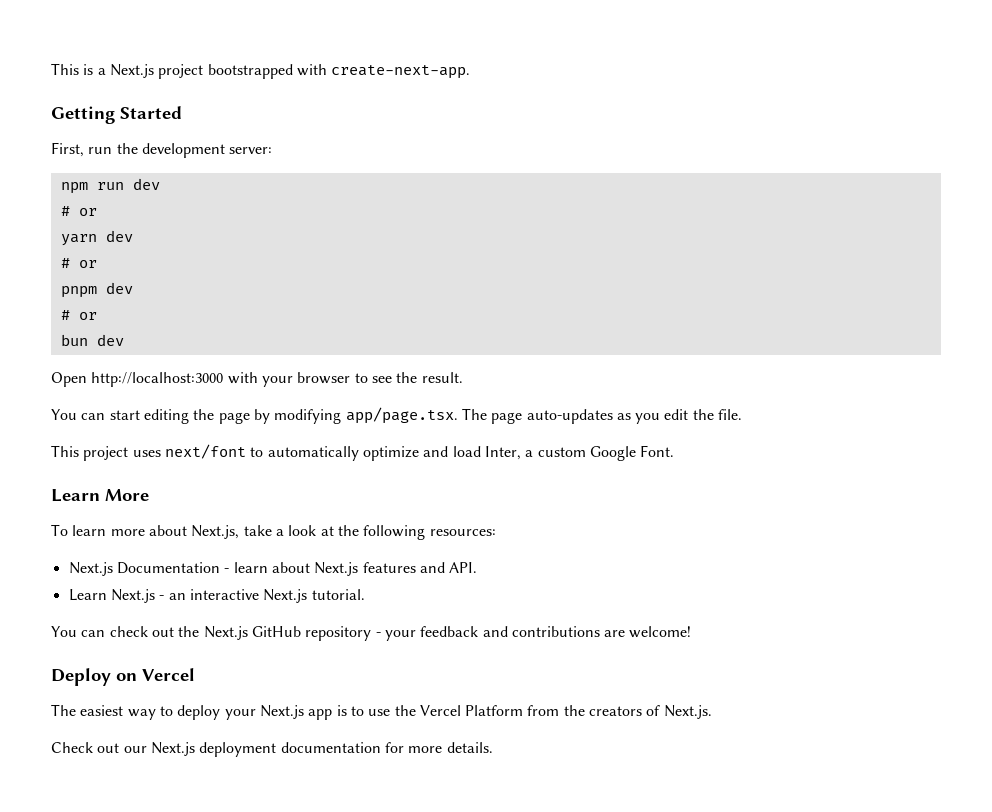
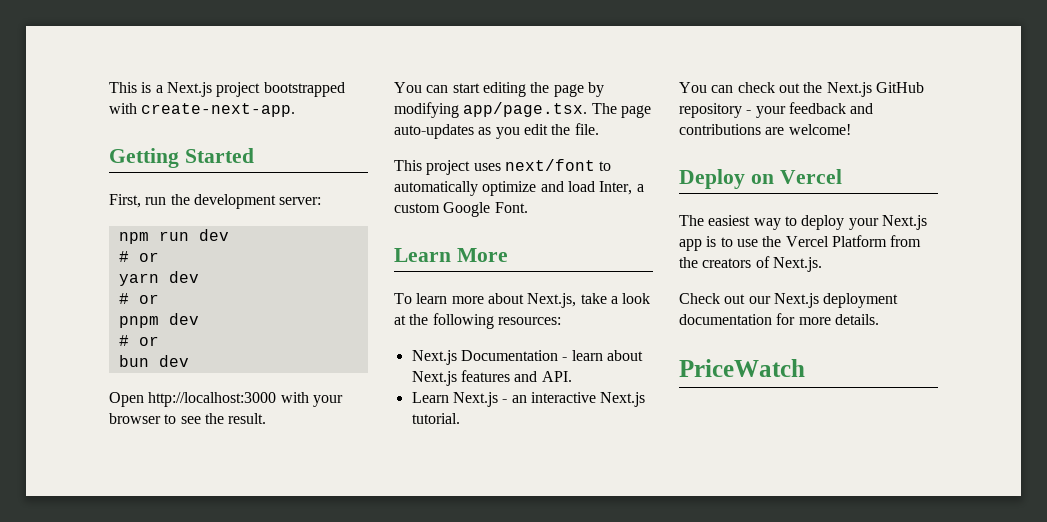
+ PriceWatch

